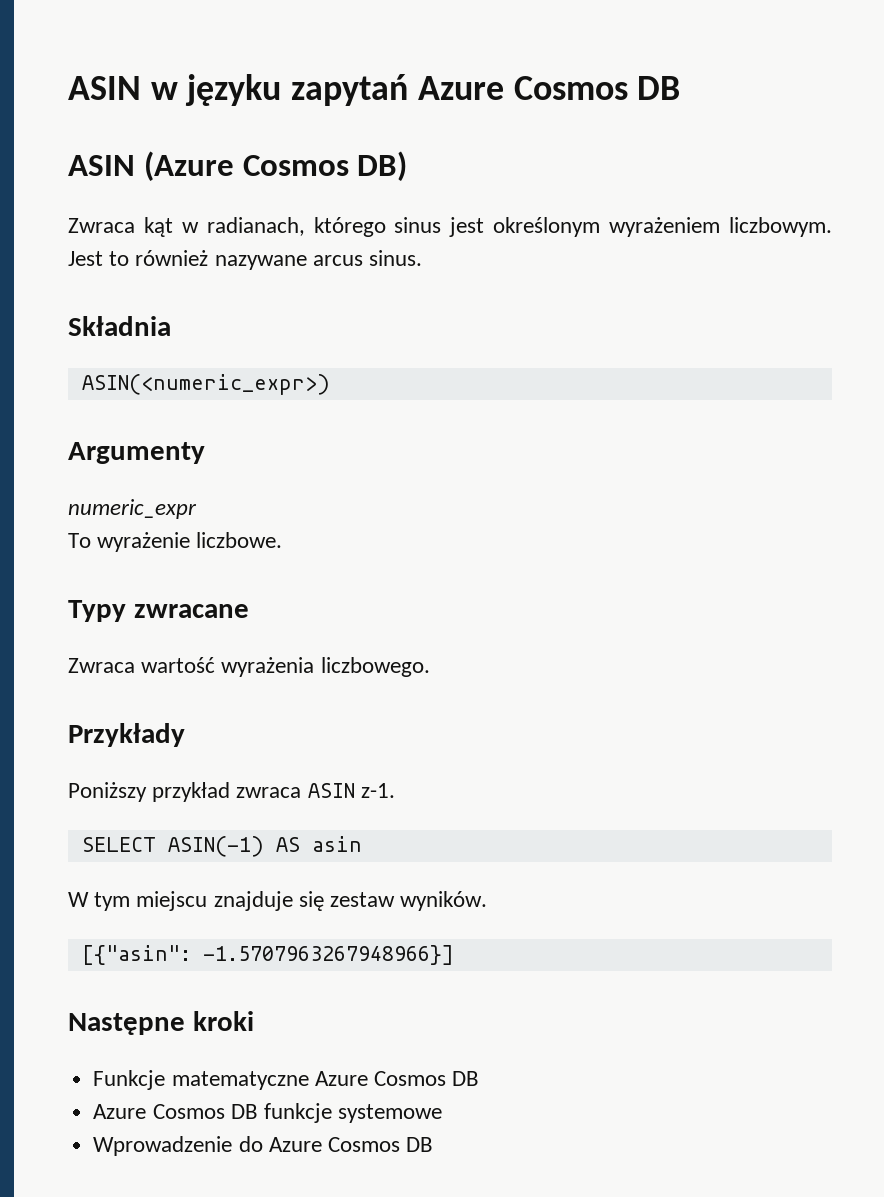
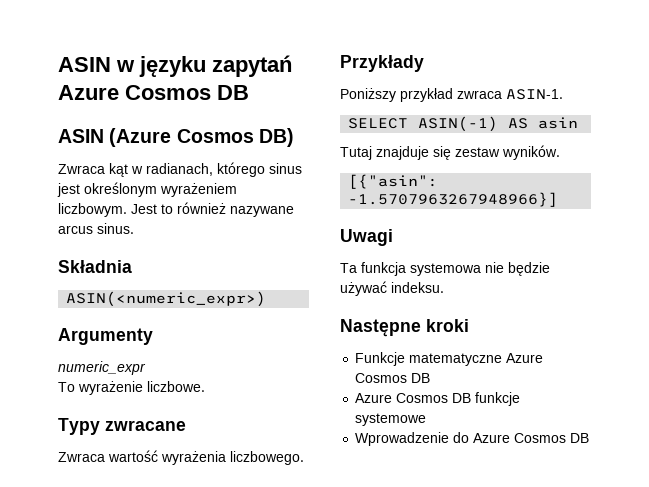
- Poniższy przykład zwraca ASIN z-1.
+ Poniższy przykład zwraca ASIN-1.
- W tym miejscu znajduje się zestaw wyników.
+ Tutaj znajduje się zestaw wyników.
+ Uwagi
+ Ta funkcja systemowa nie będzie używać indeksu.

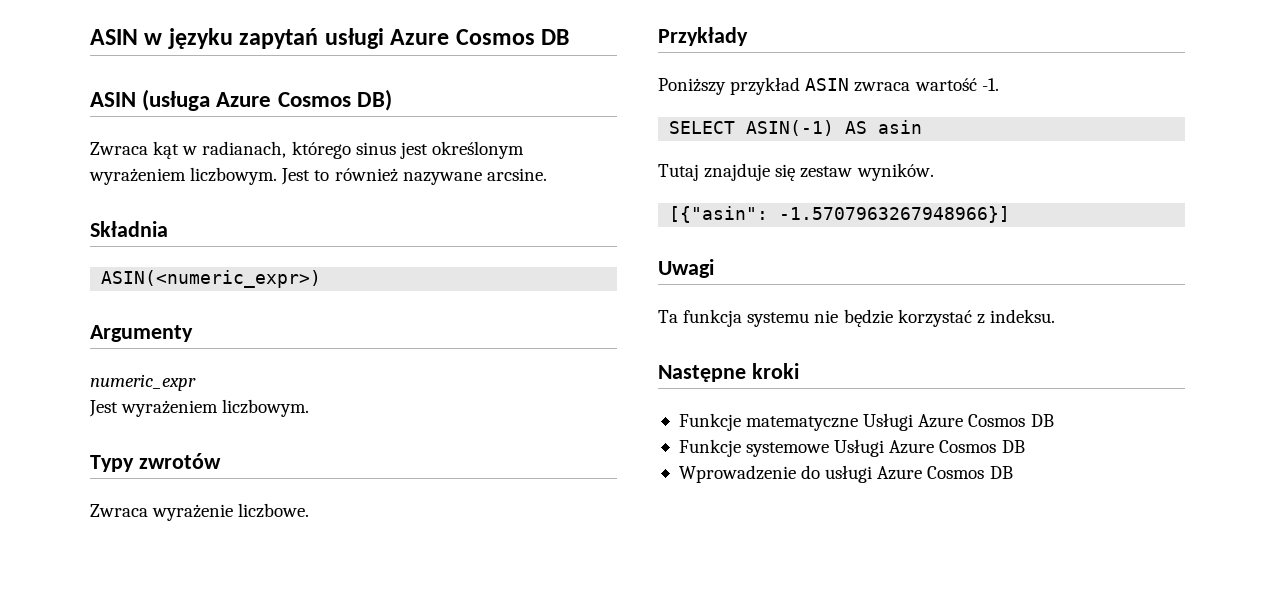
- ASIN w języku zapytań Azure Cosmos DB
+ ASIN w języku zapytań usługi Azure Cosmos DB
- ASIN (Azure Cosmos DB)
+ ASIN (usługa Azure Cosmos DB)
- Jest to również nazywane arcus sinus.
+ Jest to również nazywane arcsine.
- To wyrażenie liczbowe.
- Typy zwracane
- Zwraca wartość wyrażenia liczbowego.
+ Jest wyrażeniem liczbowym.
+ Typy zwrotów
+ Zwraca wyrażenie liczbowe.
- Poniższy przykład zwraca ASIN-1.
+ Poniższy przykład ASIN zwraca wartość -1.
- Ta funkcja systemowa nie będzie używać indeksu.
+ Ta funkcja systemu nie będzie korzystać z indeksu.
- Funkcje matematyczne Azure Cosmos DB
- Azure Cosmos DB funkcje systemowe
+ Funkcje matematyczne Usługi Azure Cosmos DB
+ Funkcje systemowe Usługi Azure Cosmos DB
- Wprowadzenie do Azure Cosmos DB
+ Wprowadzenie do usługi Azure Cosmos DB

